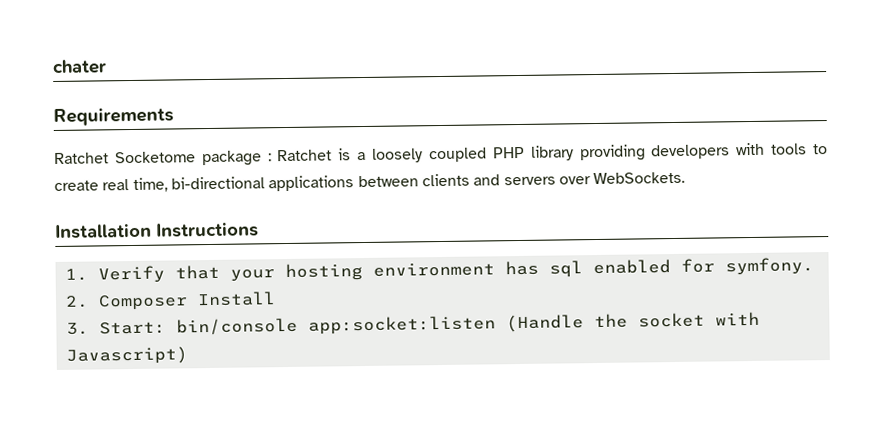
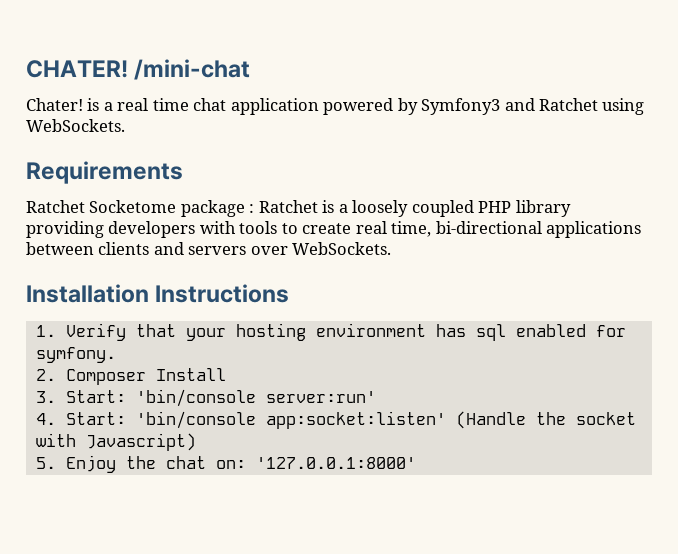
- chater
+ CHATER! /mini-chat
+ Chater! is a real time chat application powered by Symfony3 and Ratchet using WebSockets.
- 3. Start: bin/console app:socket:listen (Handle the socket with Javascript)
+ 3. Start: 'bin/console server:run'
+ 4. Start: 'bin/console app:socket:listen' (Handle the socket with Javascript)
+ 5. Enjoy the chat on: '127.0.0.1:8000'

